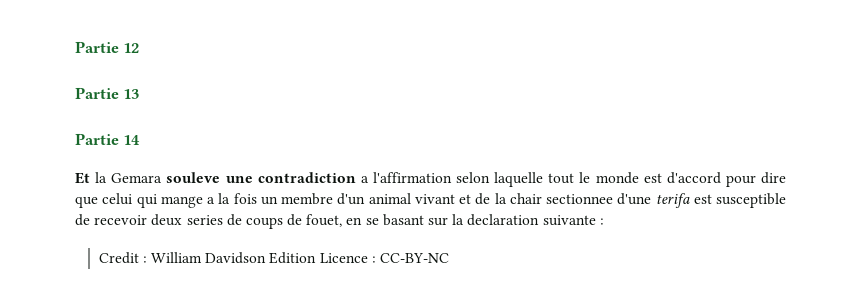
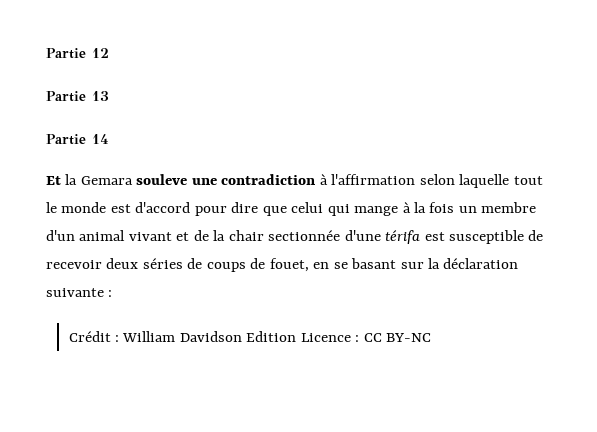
- Et la Gemara souleve une contradiction a l'affirmation selon laquelle tout le monde est d'accord pour dire que celui qui mange a la fois un membre d'un animal vivant et de la chair sectionnee d'une terifa est susceptible de recevoir deux series de coups de fouet, en se basant sur la declaration suivante :
+ Et la Gemara souleve une contradiction à l'affirmation selon laquelle tout le monde est d'accord pour dire que celui qui mange à la fois un membre d'un animal vivant et de la chair sectionnée d'une térifa est susceptible de recevoir deux séries de coups de fouet, en se basant sur la déclaration suivante :
- Credit : William Davidson Edition Licence : CC-BY-NC
+ Crédit : William Davidson Edition Licence : CC BY-NC

